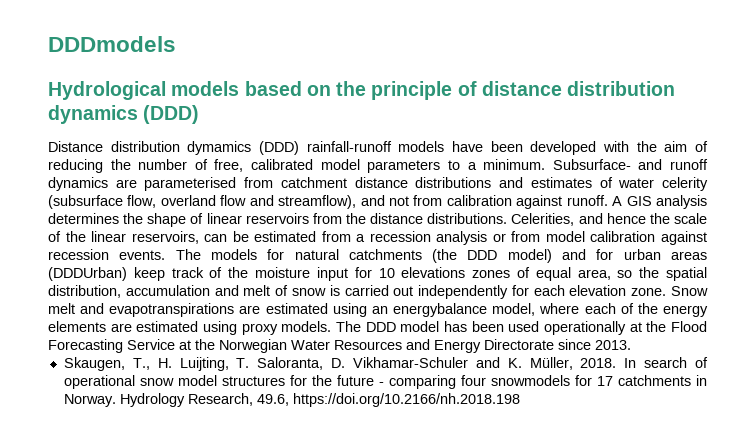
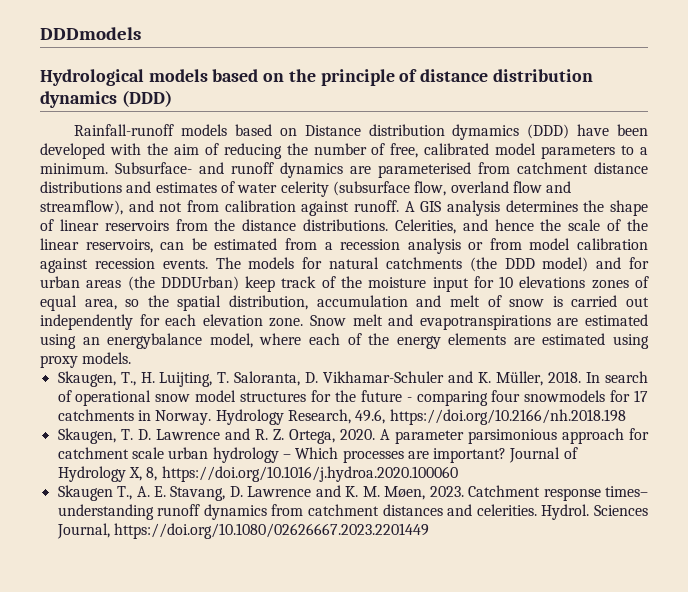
- Distance distribution dymamics (DDD) rainfall-runoff models have been developed with the aim of reducing the number of free, calibrated model parameters to a minimum.
+ Rainfall-runoff models based on Distance distribution dymamics (DDD) have been developed with the aim of reducing the number of free, calibrated model parameters to a minimum.
- The models for natural catchments (the DDD model) and for urban areas (DDDUrban) keep track of the moisture input for 10 elevations zones of equal area, so the spatial distribution, accumulation and melt of snow is carried out independently for each elevation zone.
+ The models for natural catchments (the DDD model) and for urban areas (the DDDUrban) keep track of the moisture input for 10 elevations zones of equal area, so the spatial distribution, accumulation and melt of snow is carried out independently for each elevation zone.
- The DDD model has been used operationally at the Flood Forecasting Service at the Norwegian Water Resources and Energy Directorate since 2013.
+ Skaugen, T. D. Lawrence and R. Z. Ortega, 2020. A parameter parsimonious approach for catchment scale urban hydrology – Which processes are important? Journal of Hydrology X, 8, https://doi.org/10.1016/j.hydroa.2020.100060
+ Skaugen T., A. E. Stavang, D. Lawrence and K. M. Møen, 2023. Catchment response times– understanding runoff dynamics from catchment distances and celerities. Hydrol. Sciences Journal, https://doi.org/10.1080/02626667.2023.2201449

